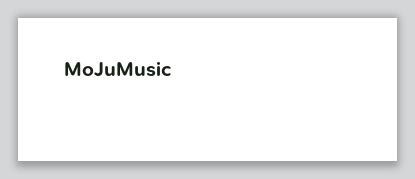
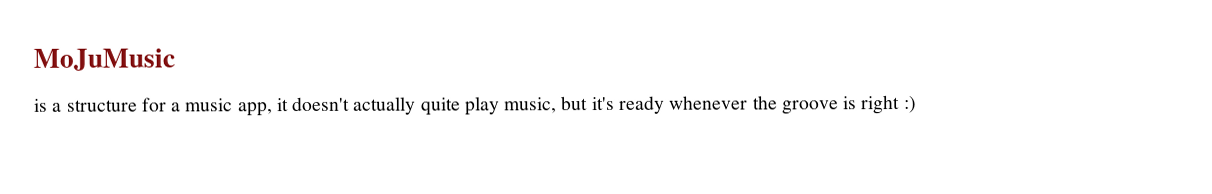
+ is a structure for a music app, it doesn't actually quite play music, but it's ready whenever the groove is right :)

